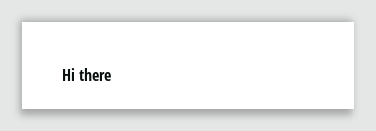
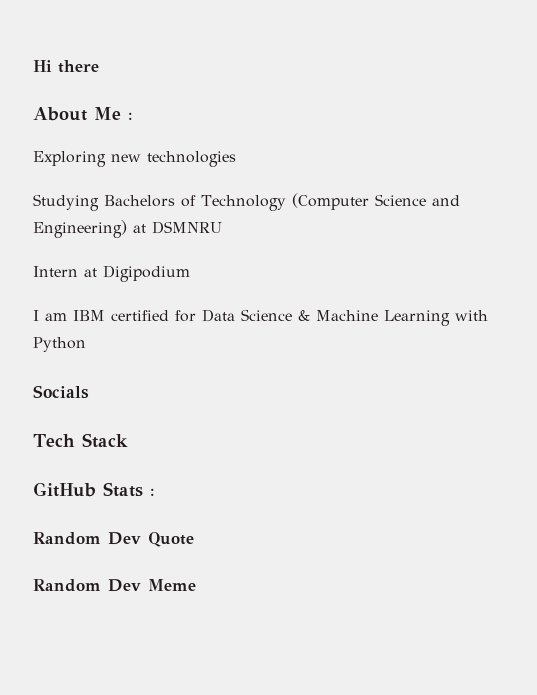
+ About Me :
+ Exploring new technologies
+ Studying Bachelors of Technology (Computer Science and Engineering) at DSMNRU
+ Intern at Digipodium
+ I am IBM certified for Data Science & Machine Learning with Python
+ Socials
+ Tech Stack
+ GitHub Stats :
+ Random Dev Quote
+ Random Dev Meme

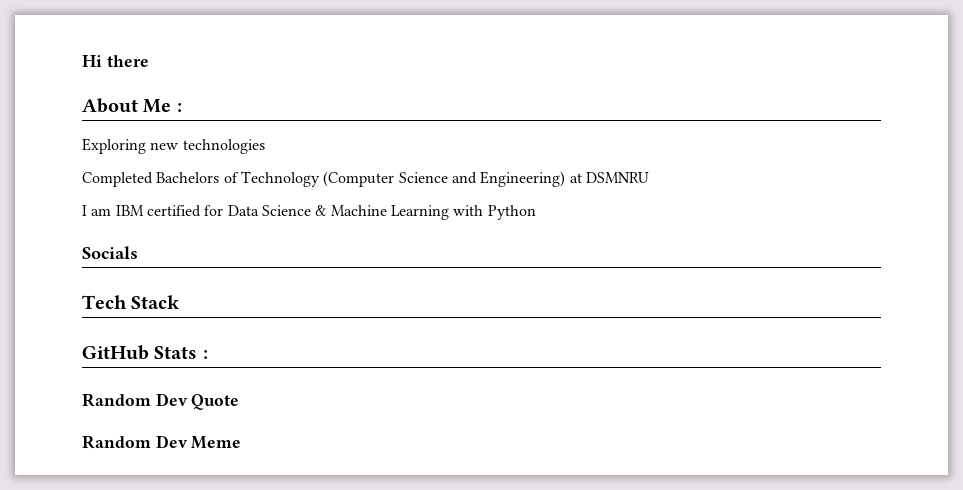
- Studying Bachelors of Technology (Computer Science and Engineering) at DSMNRU
+ Completed Bachelors of Technology (Computer Science and Engineering) at DSMNRU
- Intern at Digipodium

